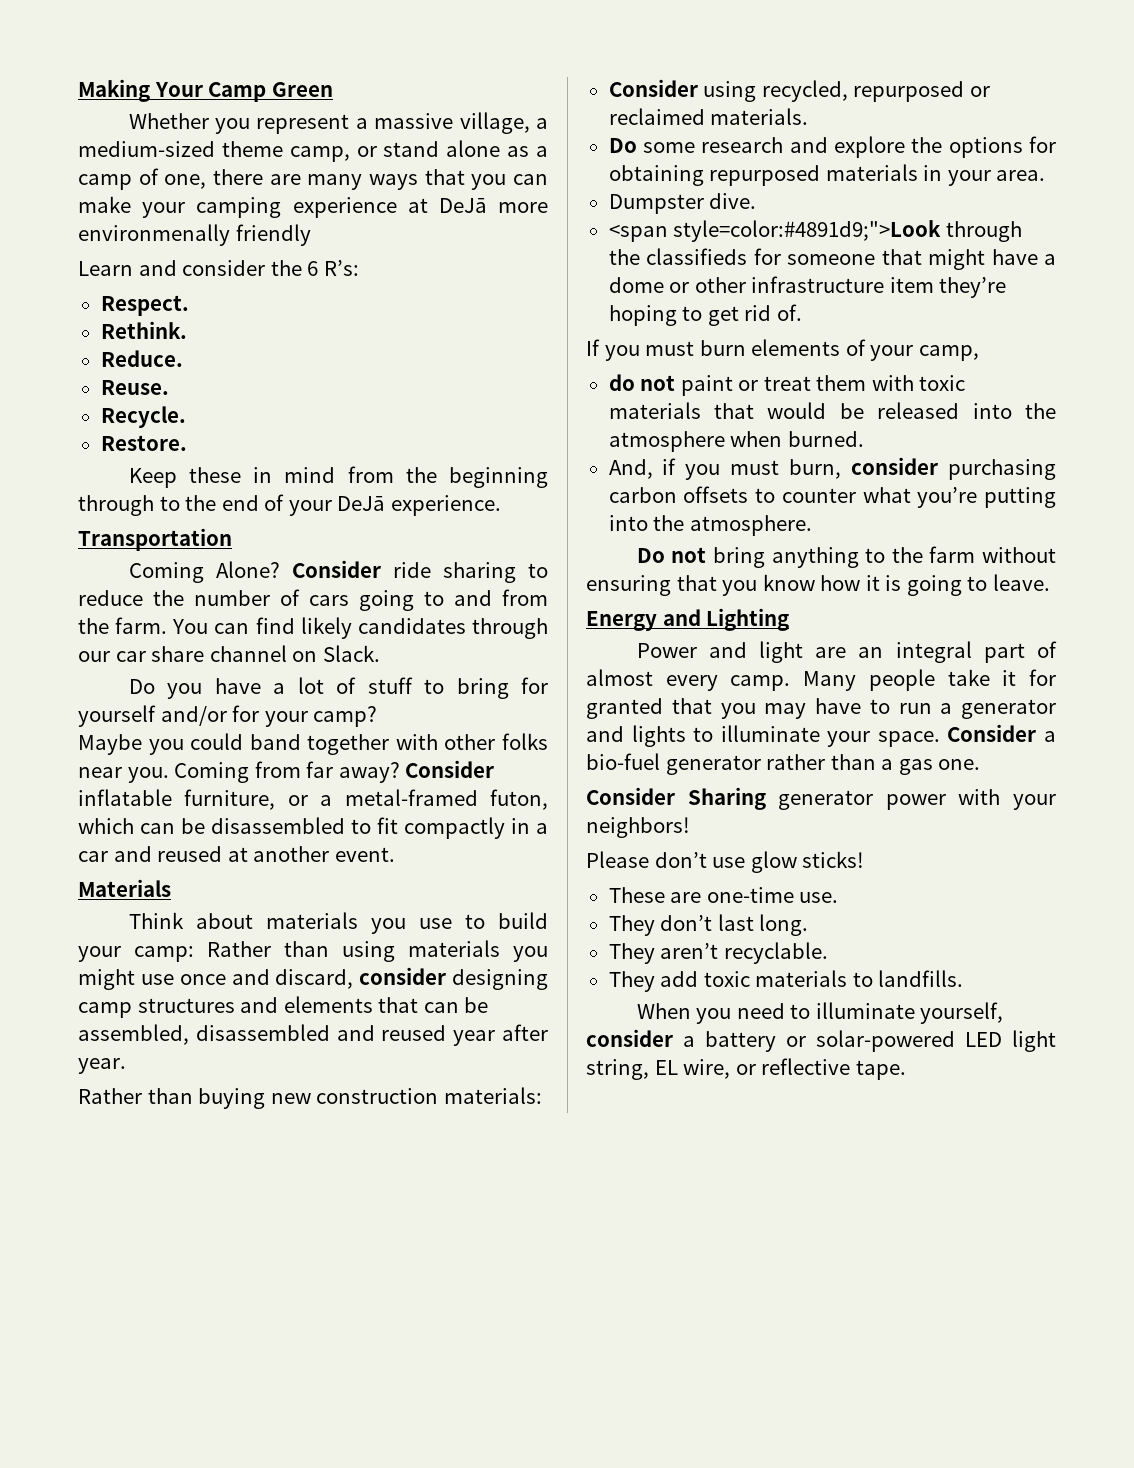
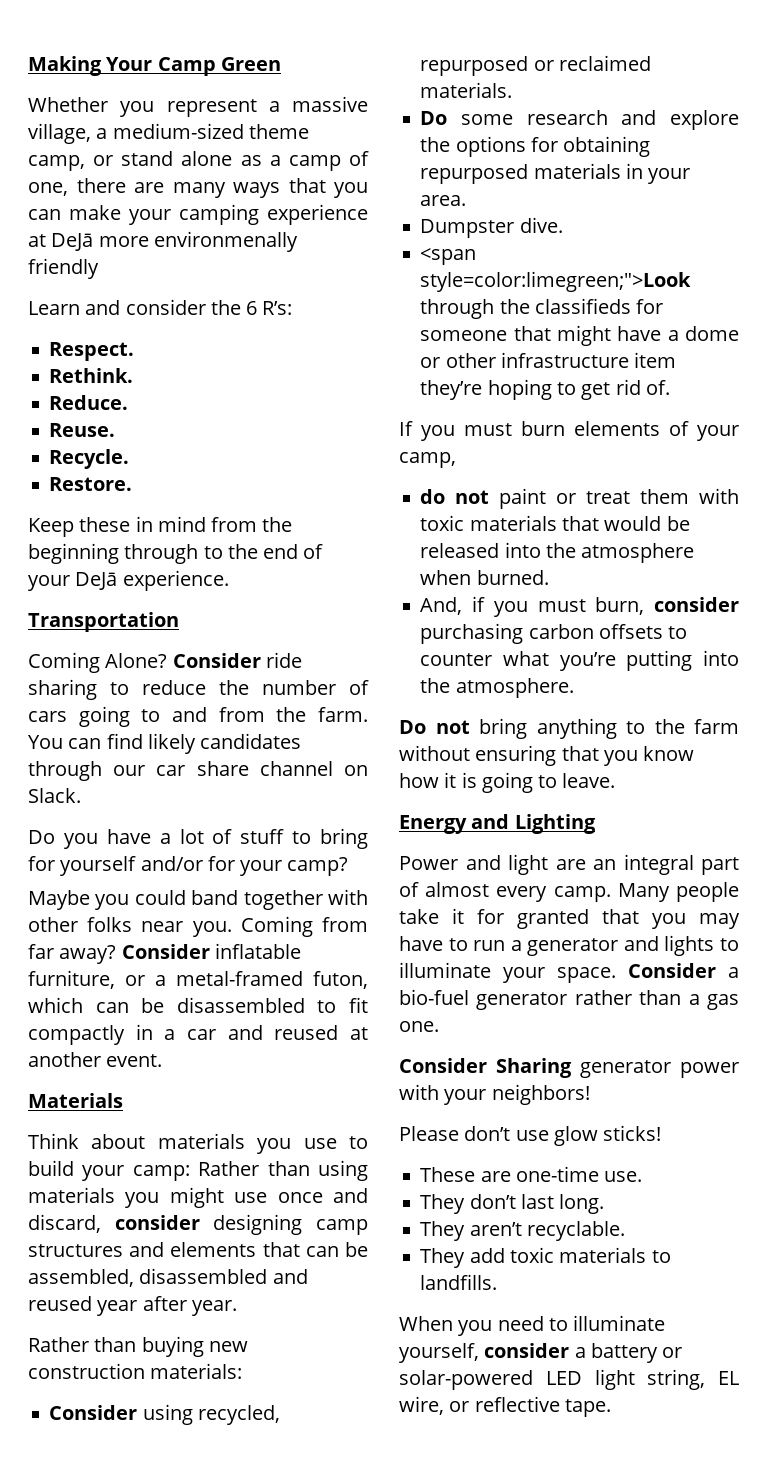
- <span style=color:#4891d9;">Look through the classifieds for someone that might have a dome or other infrastructure item they’re hoping to get rid of.
+ <span style=color:limegreen;">Look through the classifieds for someone that might have a dome or other infrastructure item they’re hoping to get rid of.

